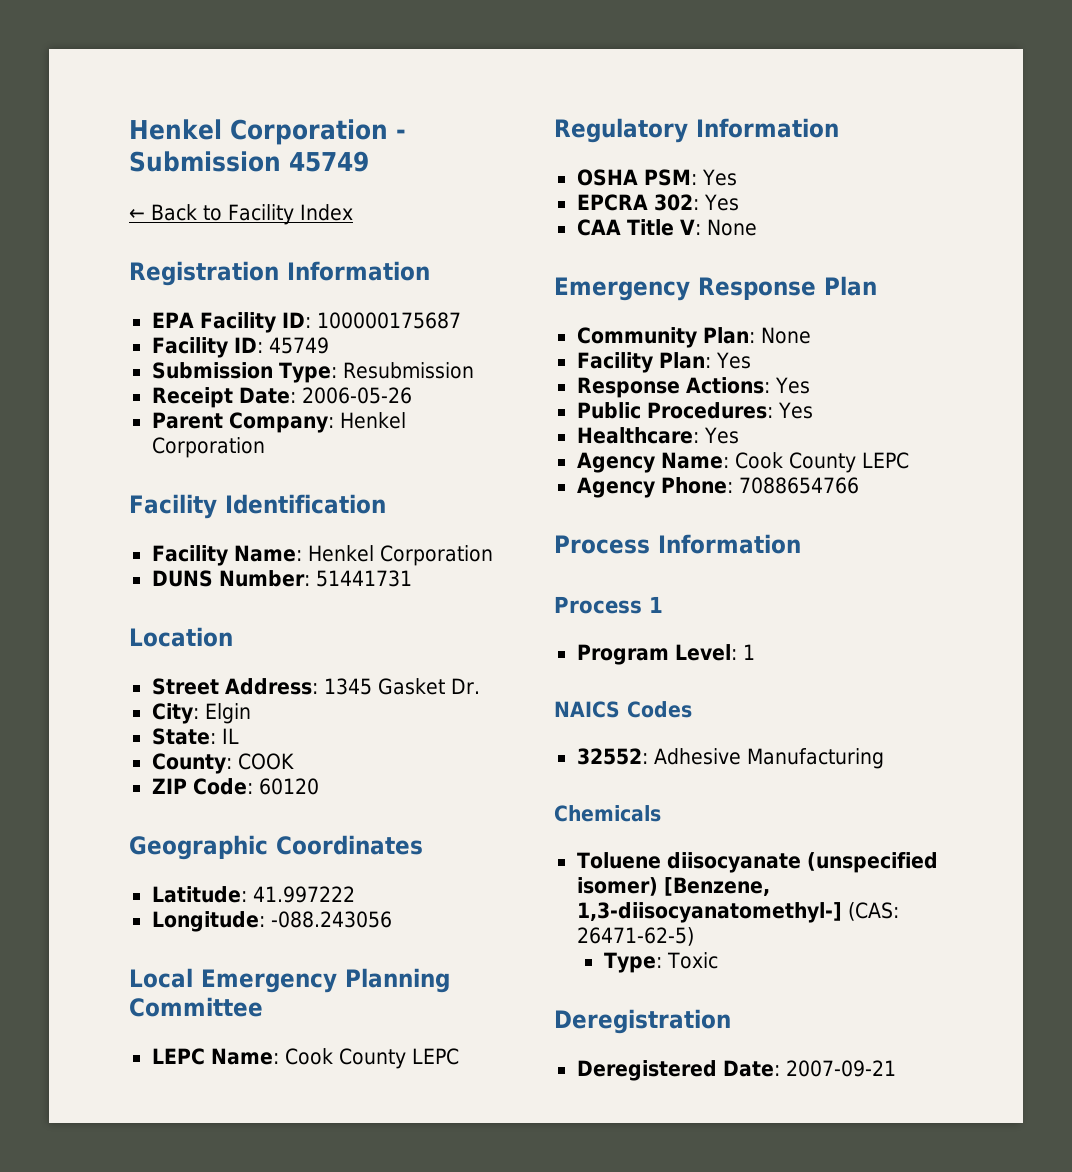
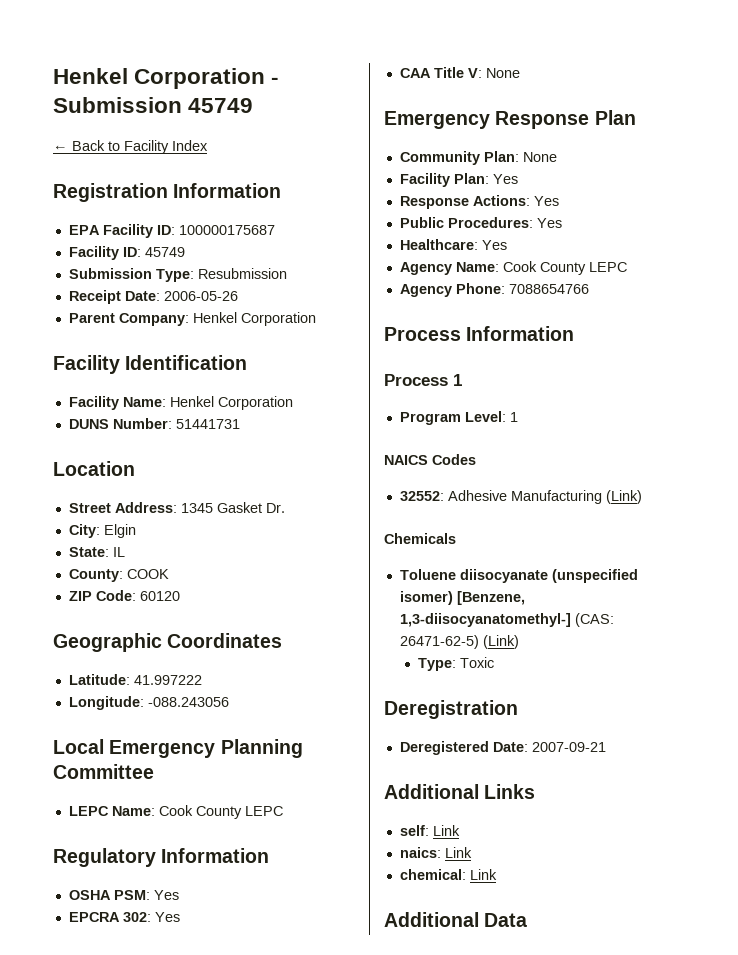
- 32552: Adhesive Manufacturing
+ 32552: Adhesive Manufacturing (Link)
- Toluene diisocyanate (unspecified isomer) [Benzene, 1,3-diisocyanatomethyl-] (CAS: 26471-62-5)
+ Toluene diisocyanate (unspecified isomer) [Benzene, 1,3-diisocyanatomethyl-] (CAS: 26471-62-5) (Link)
+ Additional Links
+ self: Link
+ naics: Link
+ chemical: Link
+ Additional Data

